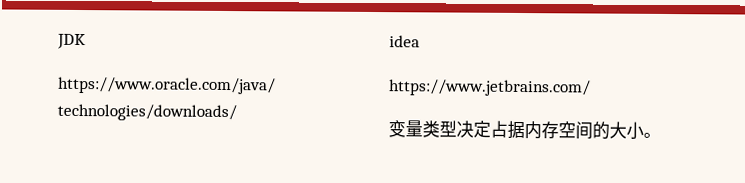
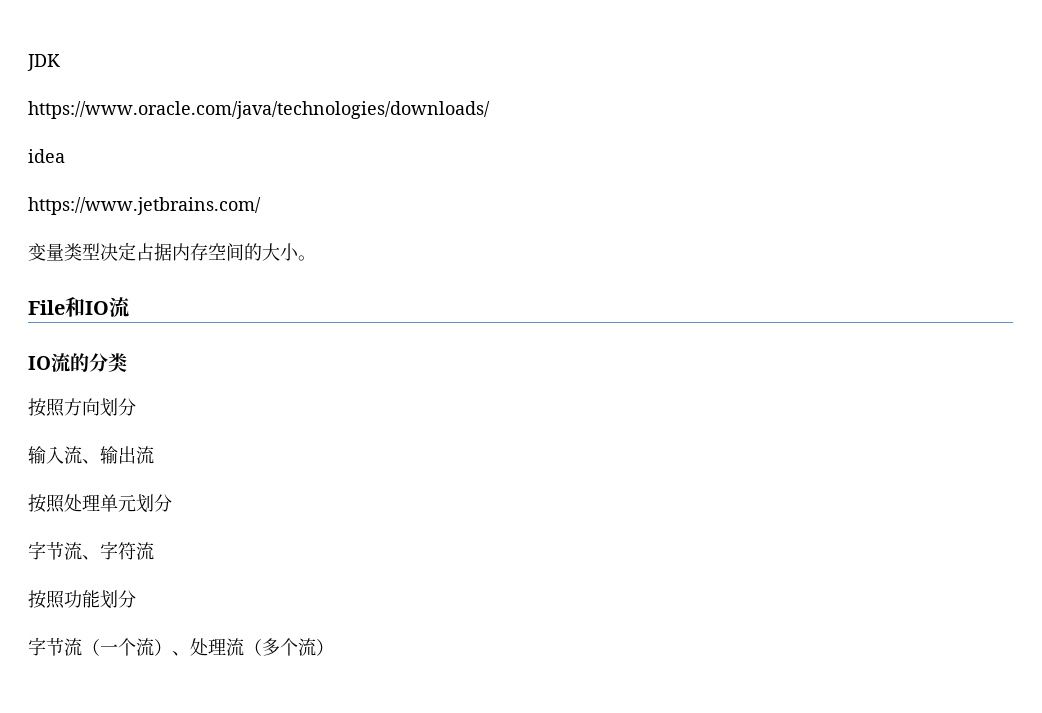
+ File和IO流
+ IO流的分类
+ 按照方向划分
+ 输入流、输出流
+ 按照处理单元划分
+ 字节流、字符流
+ 按照功能划分
+ 字节流（一个流）、处理流（多个流）

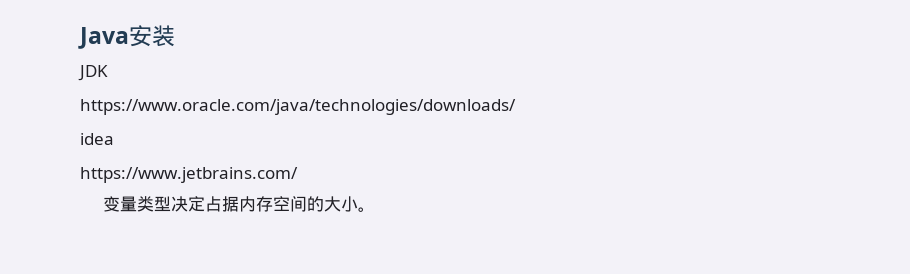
+ Java安装
- File和IO流
- IO流的分类
- 按照方向划分
- 输入流、输出流
- 按照处理单元划分
- 字节流、字符流
- 按照功能划分
- 字节流（一个流）、处理流（多个流）

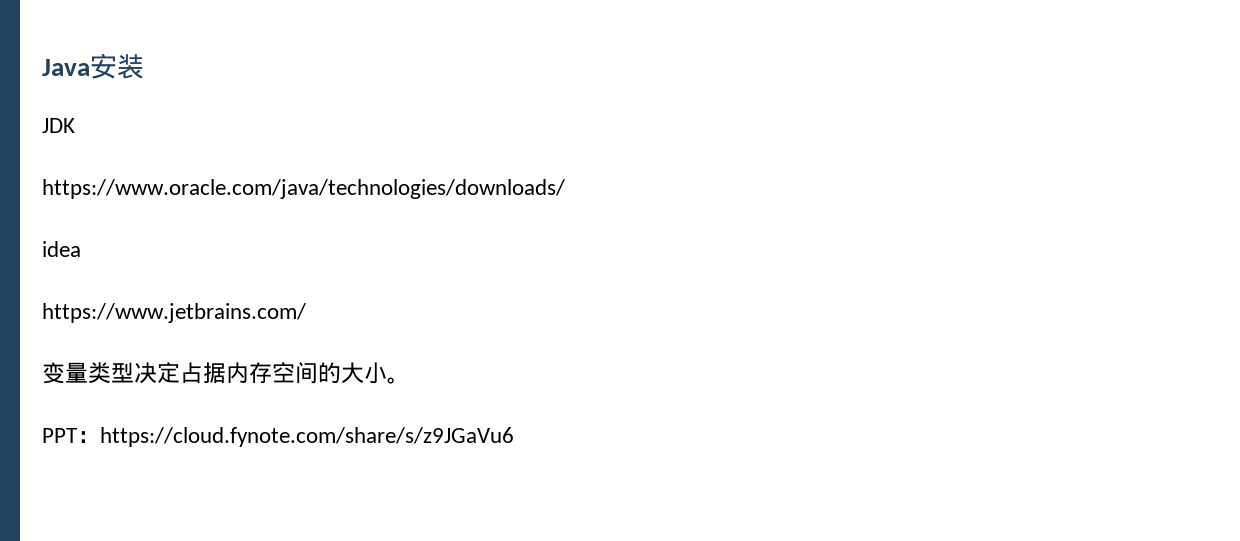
+ PPT：https://cloud.fynote.com/share/s/z9JGaVu6

